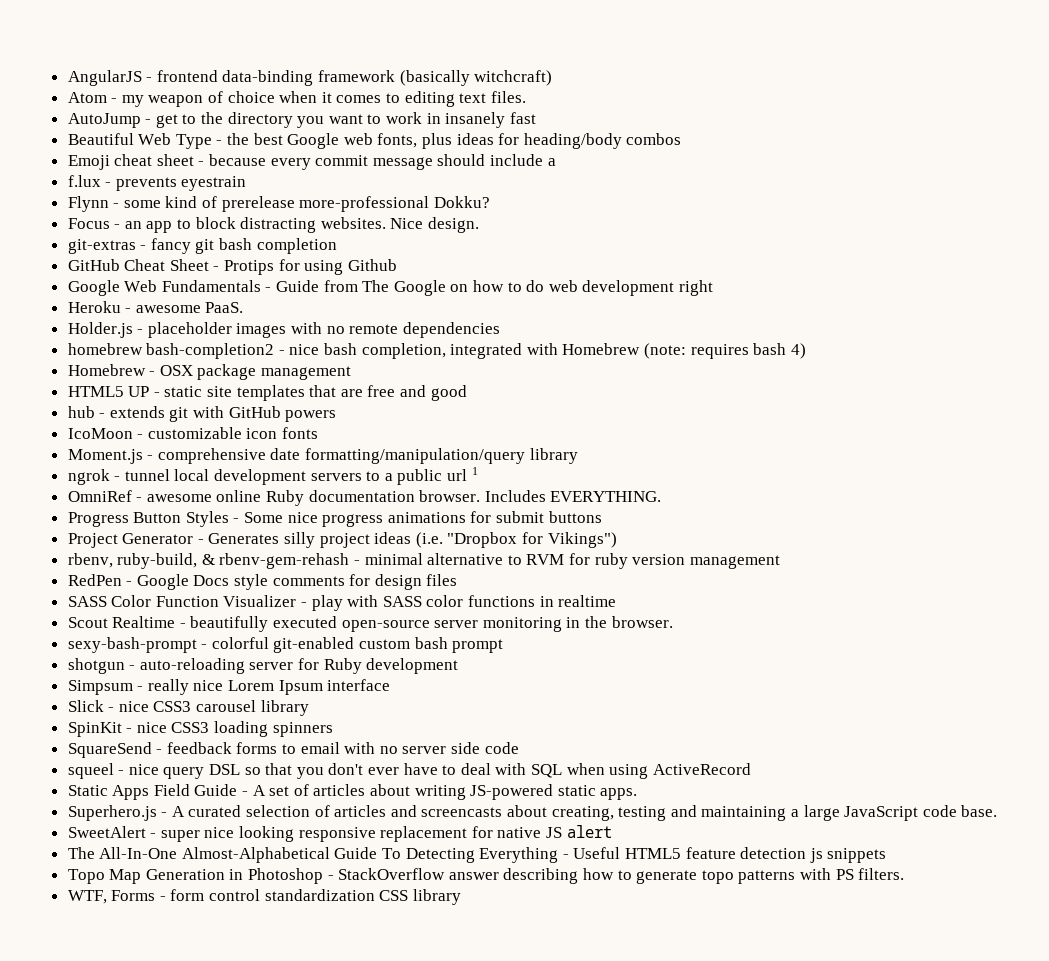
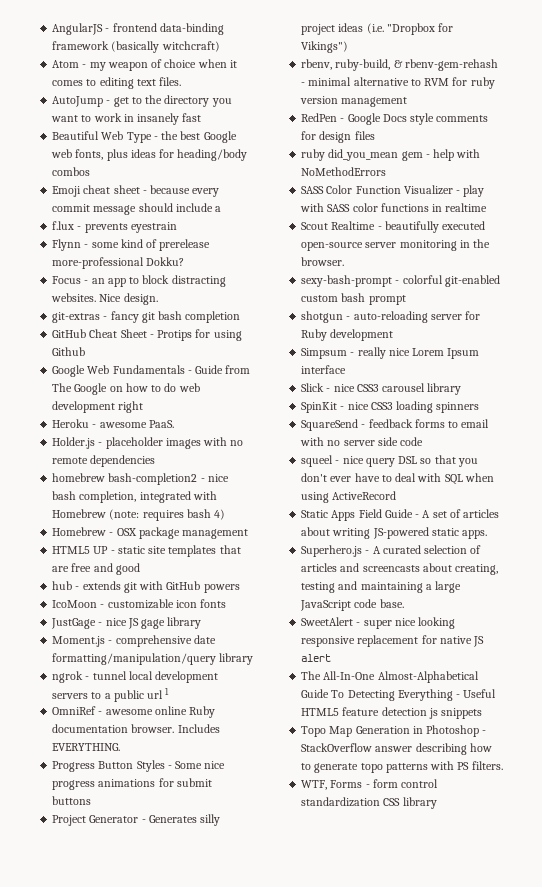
+ JustGage - nice JS gage library
+ ruby did_you_mean gem - help with NoMethodErrors

